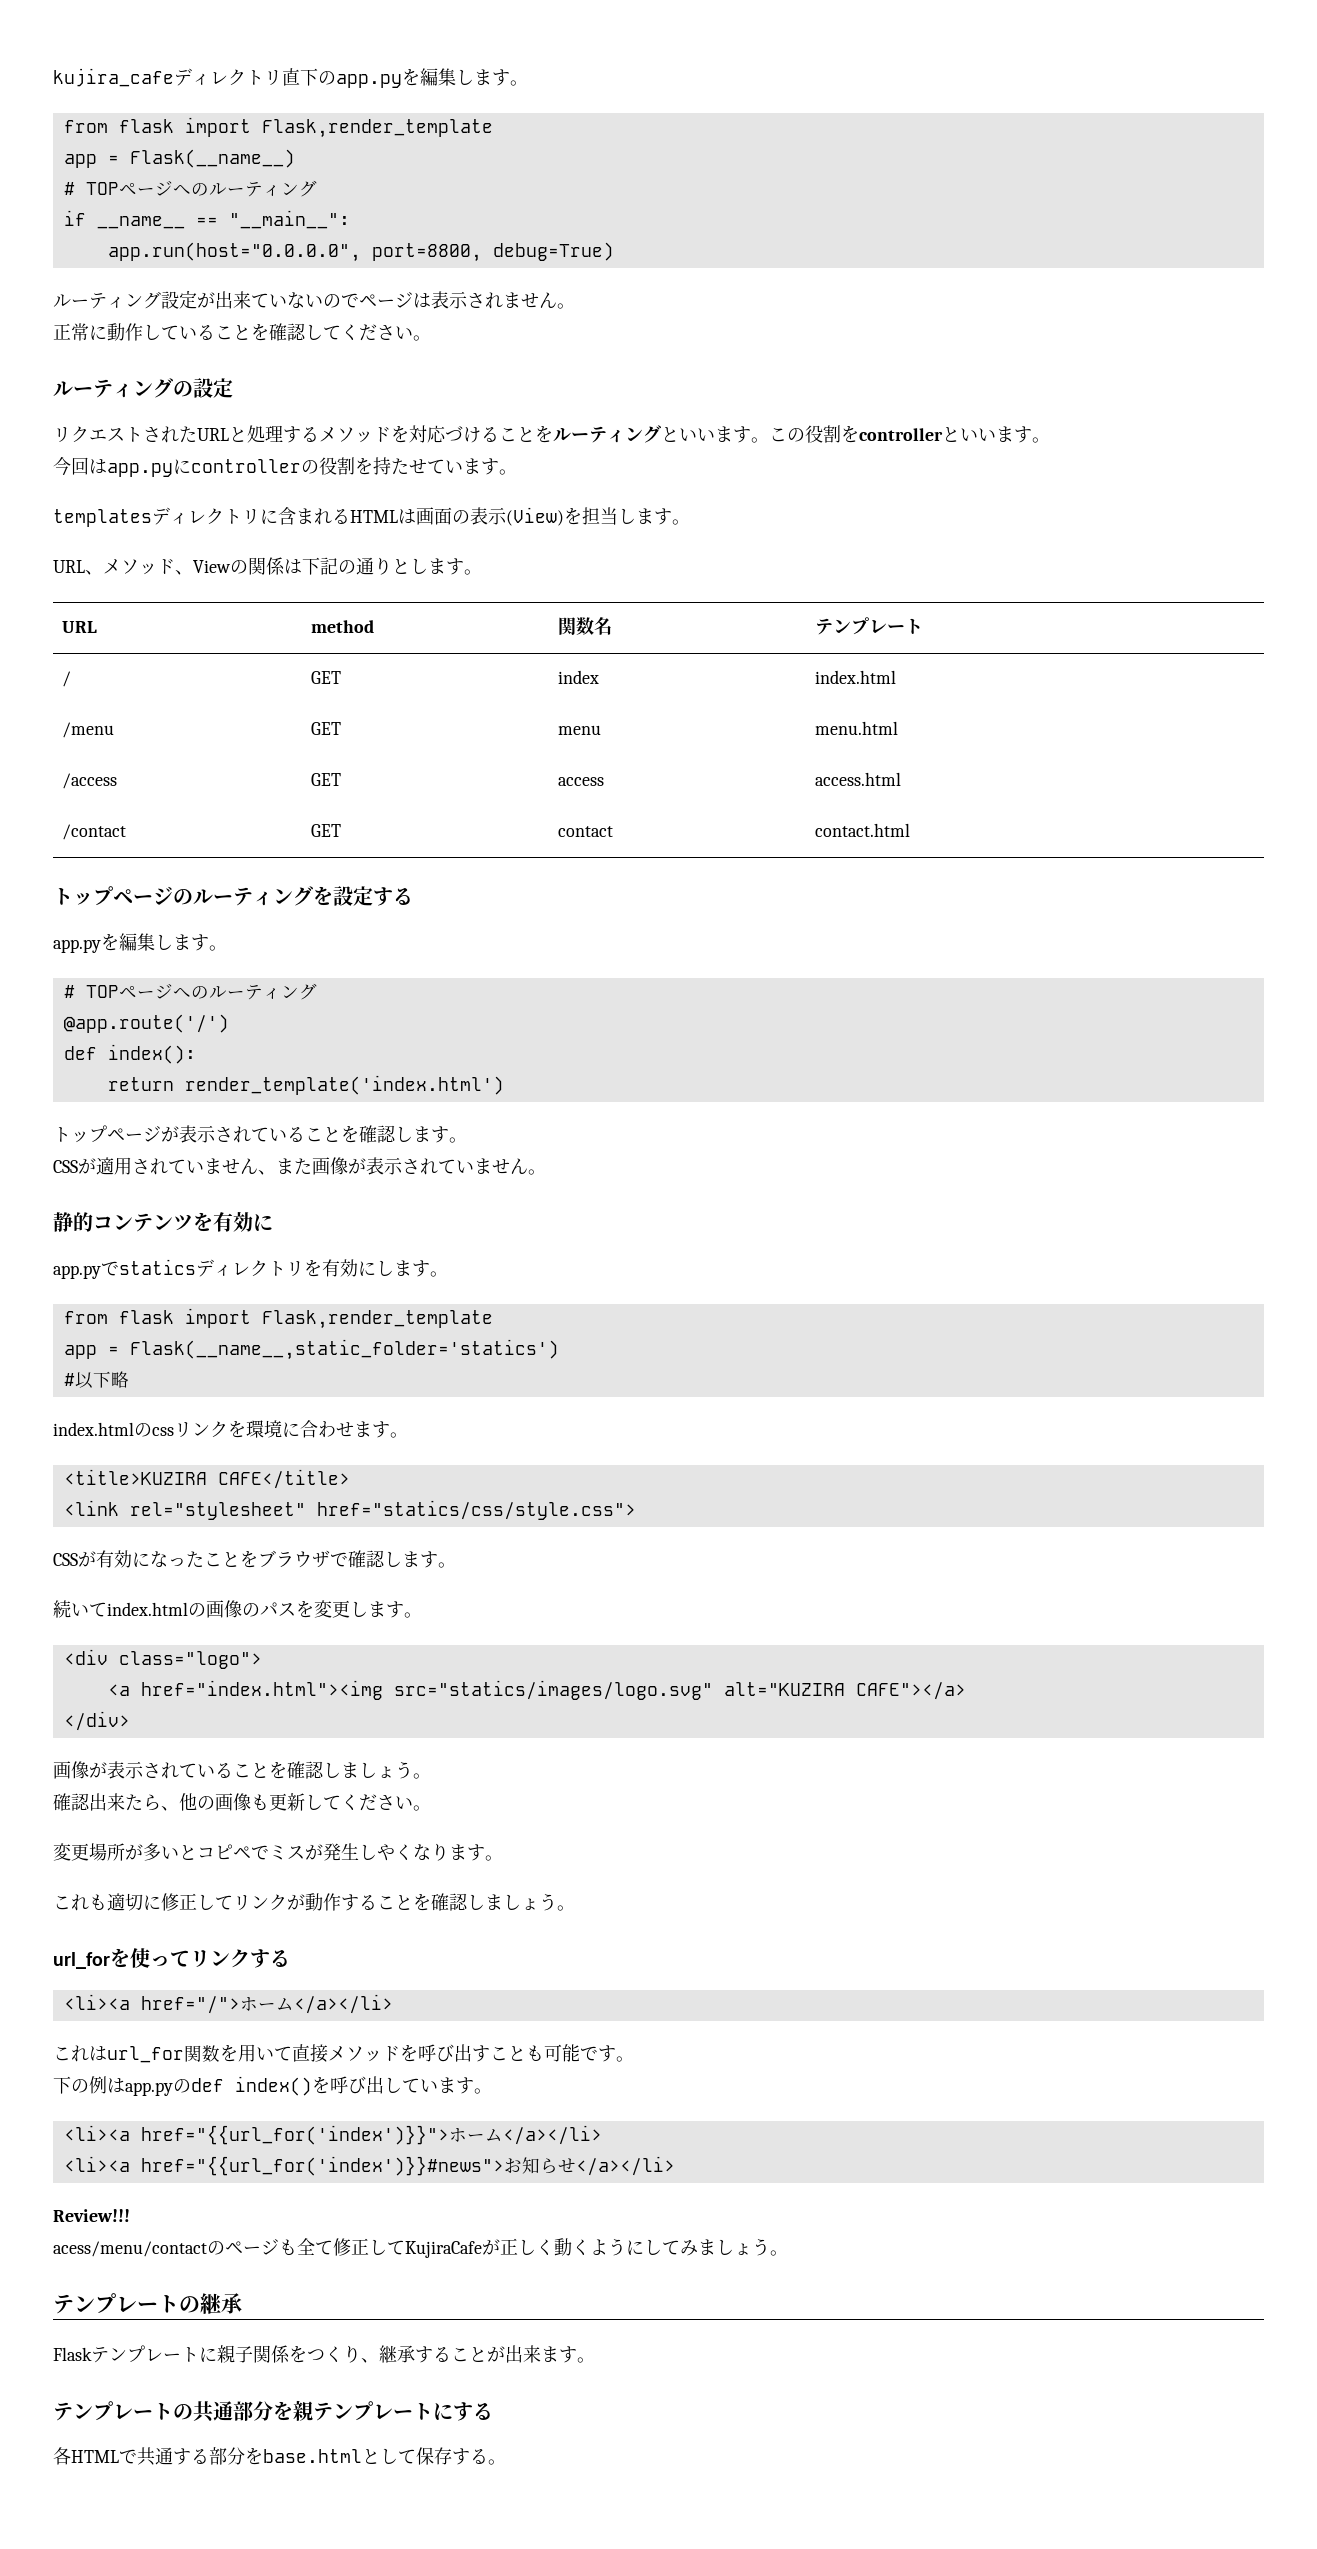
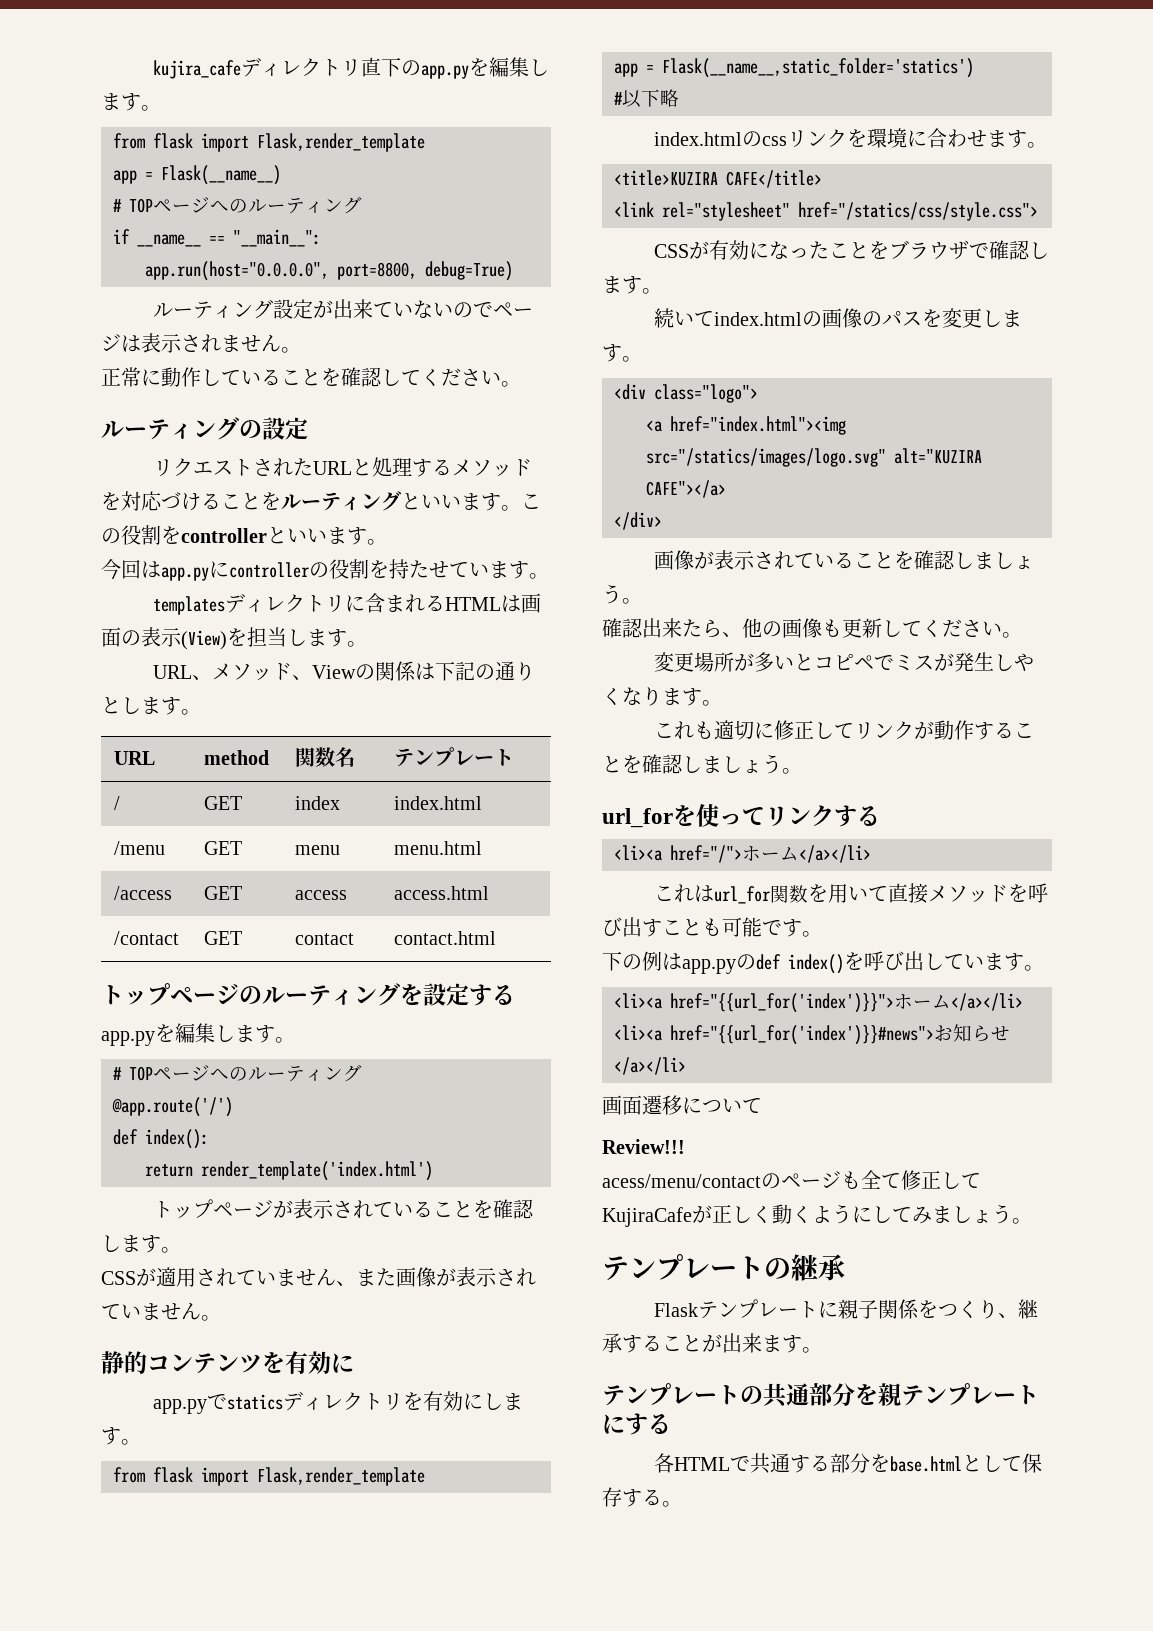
- <link rel="stylesheet" href="statics/css/style.css">
+ <link rel="stylesheet" href="/statics/css/style.css">
- <a href="index.html"><img src="statics/images/logo.svg" alt="KUZIRA CAFE"></a>
+ <a href="index.html"><img src="/statics/images/logo.svg" alt="KUZIRA CAFE"></a>
+ 画面遷移について

